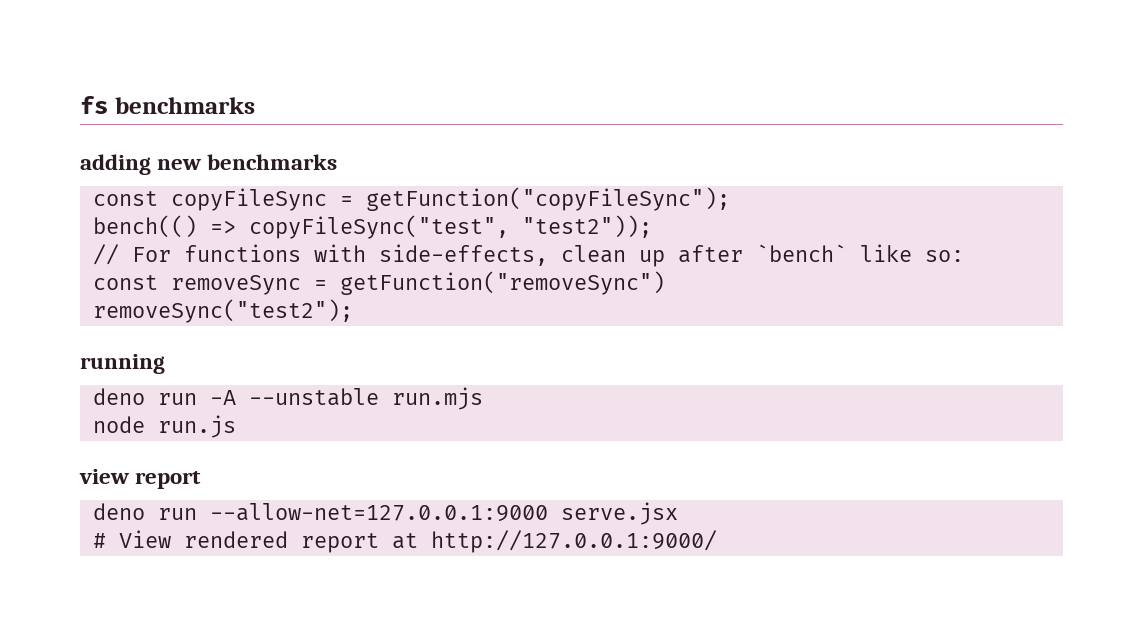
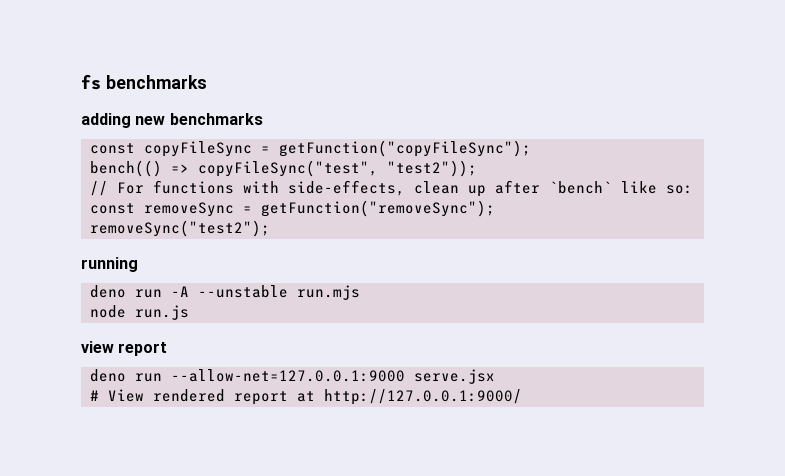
- const removeSync = getFunction("removeSync")
+ const removeSync = getFunction("removeSync");

